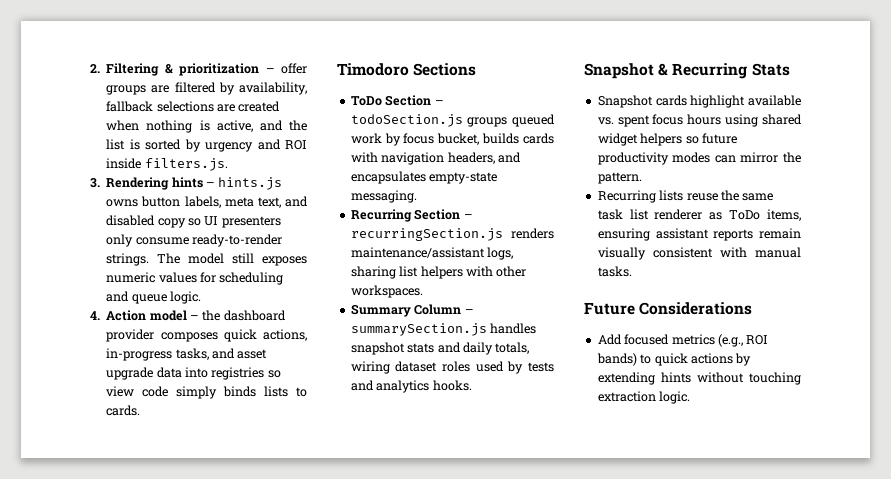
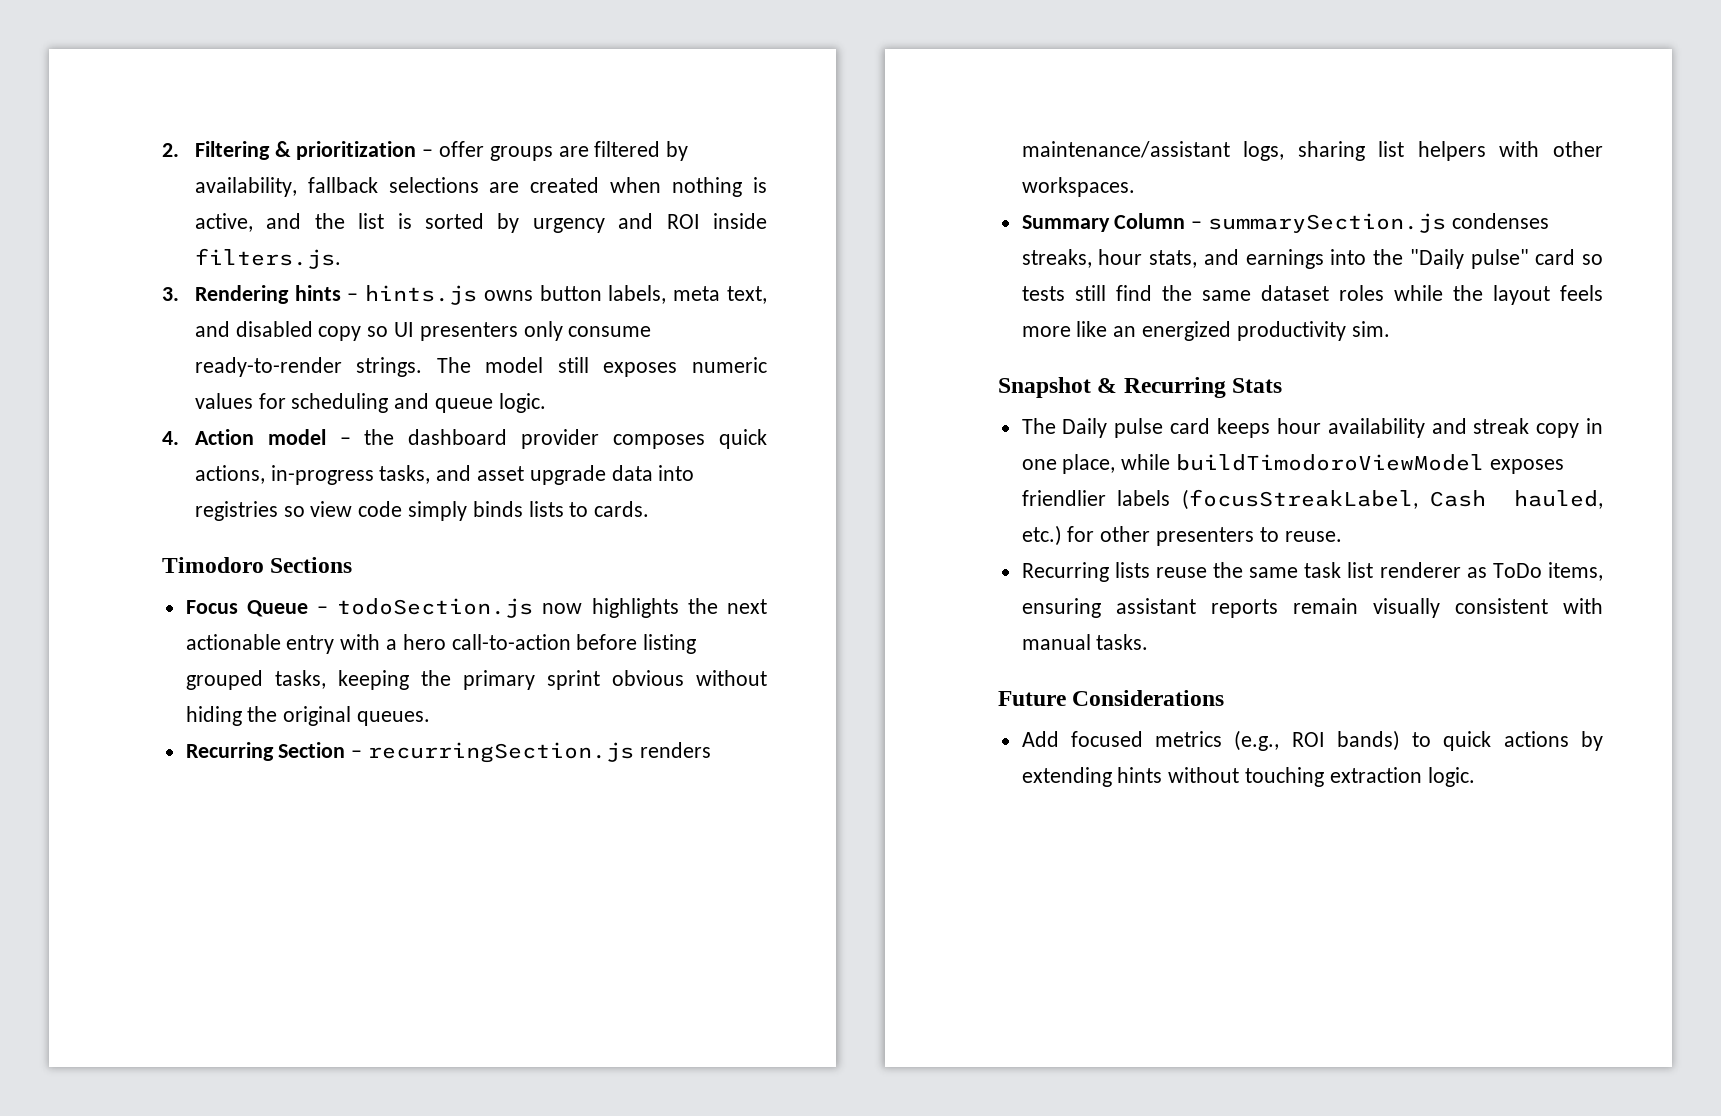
- ToDo Section – todoSection.js groups queued work by focus bucket, builds cards with navigation headers, and encapsulates empty-state messaging.
+ Focus Queue – todoSection.js now highlights the next actionable entry with a hero call-to-action before listing grouped tasks, keeping the primary sprint obvious without hiding the original queues.
- Summary Column – summarySection.js handles snapshot stats and daily totals, wiring dataset roles used by tests and analytics hooks.
+ Summary Column – summarySection.js condenses streaks, hour stats, and earnings into the "Daily pulse" card so tests still find the same dataset roles while the layout feels more like an energized productivity sim.
  Snapshot & Recurring Stats
- Snapshot cards highlight available vs. spent focus hours using shared widget helpers so future productivity modes can mirror the pattern.
+ The Daily pulse card keeps hour availability and streak copy in one place, while buildTimodoroViewModel exposes friendlier labels (focusStreakLabel, Cash hauled, etc.) for other presenters to reuse.

